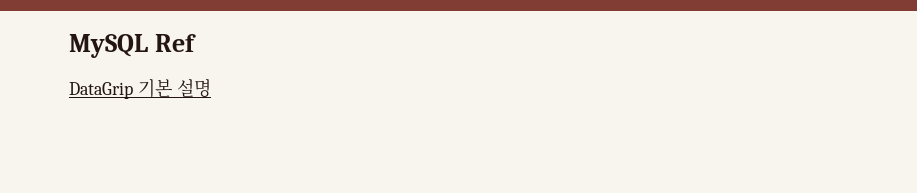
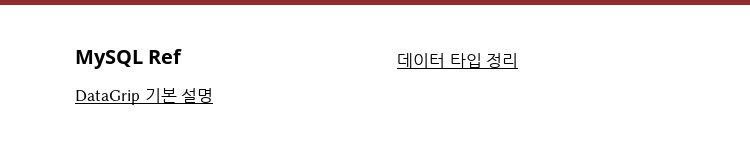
+ 데이터 타입 정리

